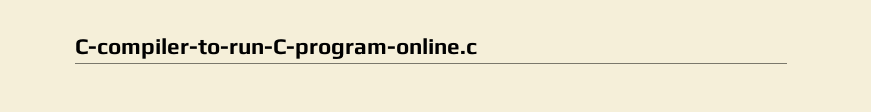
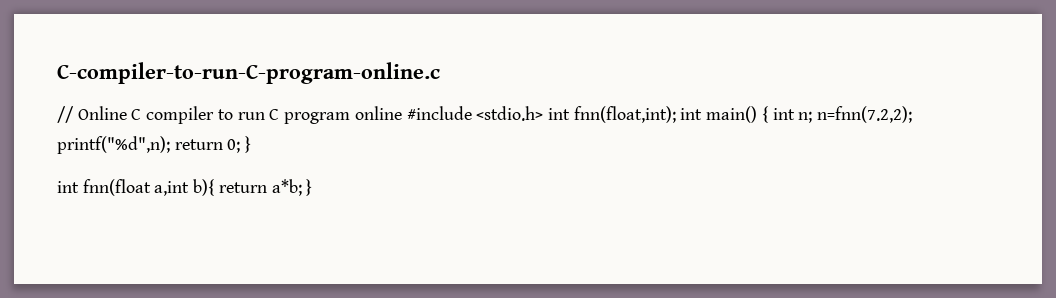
+ // Online C compiler to run C program online #include <stdio.h> int fnn(float,int); int main() { int n; n=fnn(7.2,2); printf("%d",n); return 0; }
+ int fnn(float a,int b){ return a*b; }

